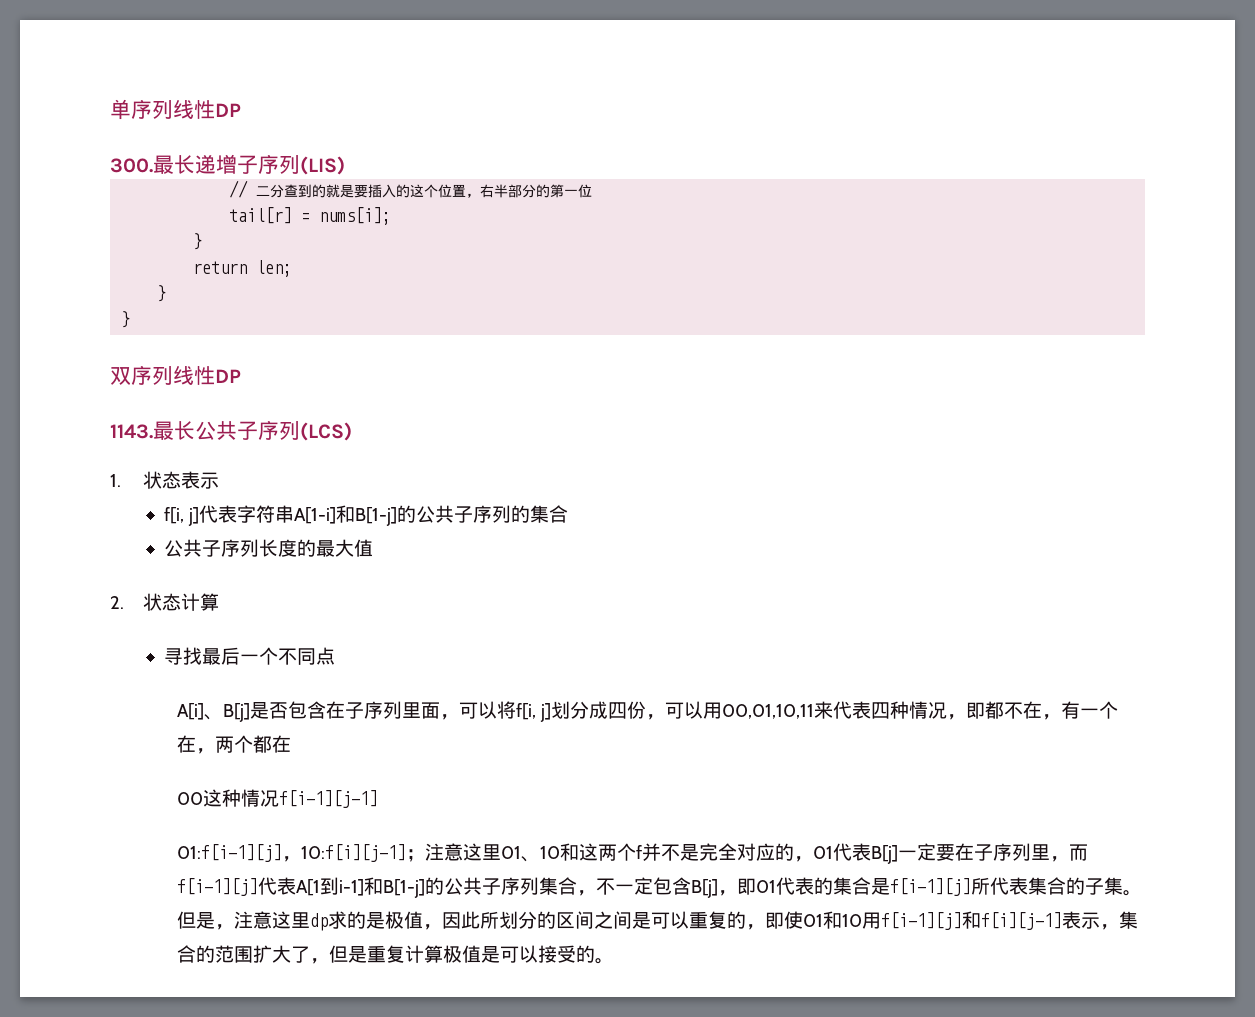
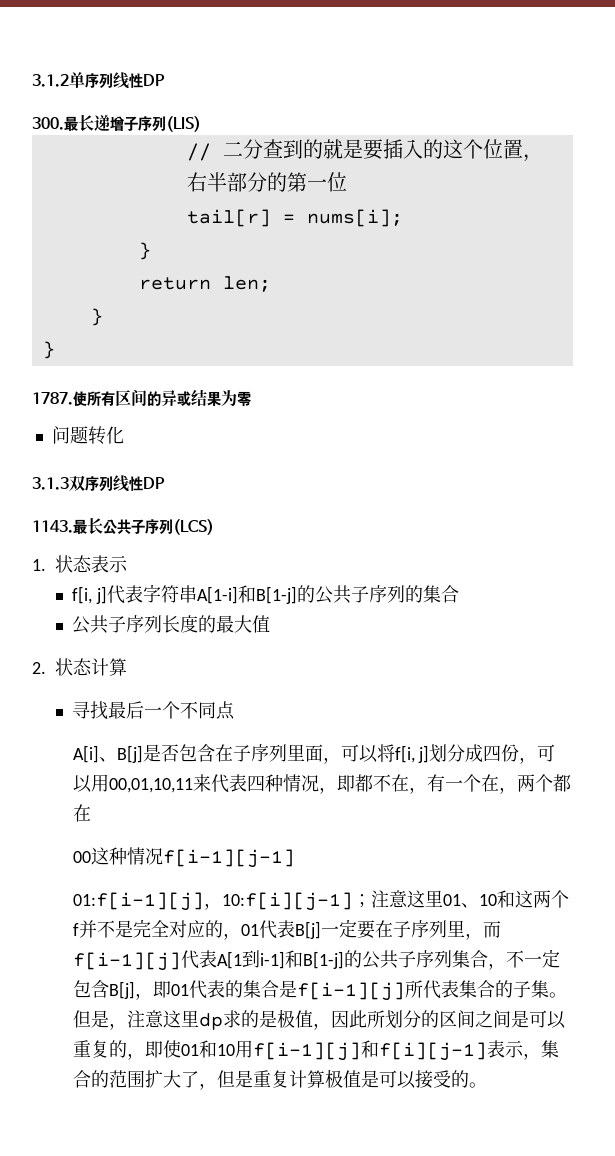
- 单序列线性DP
+ 3.1.2单序列线性DP
- 双序列线性DP
+ 1787.使所有区间的异或结果为零
+ 问题转化
+ 3.1.3双序列线性DP

